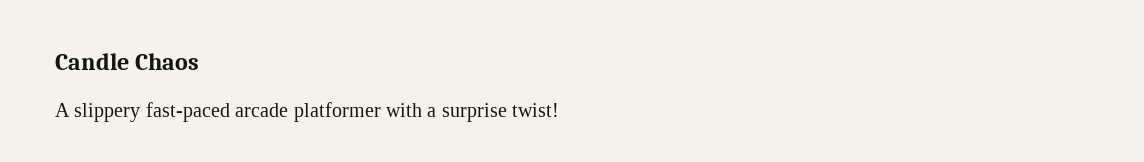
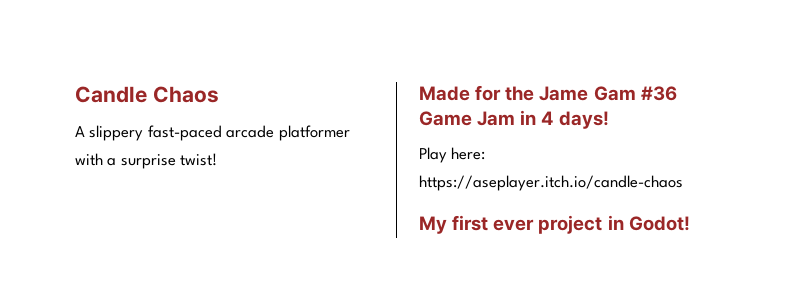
+ Made for the Jame Gam #36 Game Jam in 4 days!
+ Play here: https://aseplayer.itch.io/candle-chaos
+ My first ever project in Godot!

